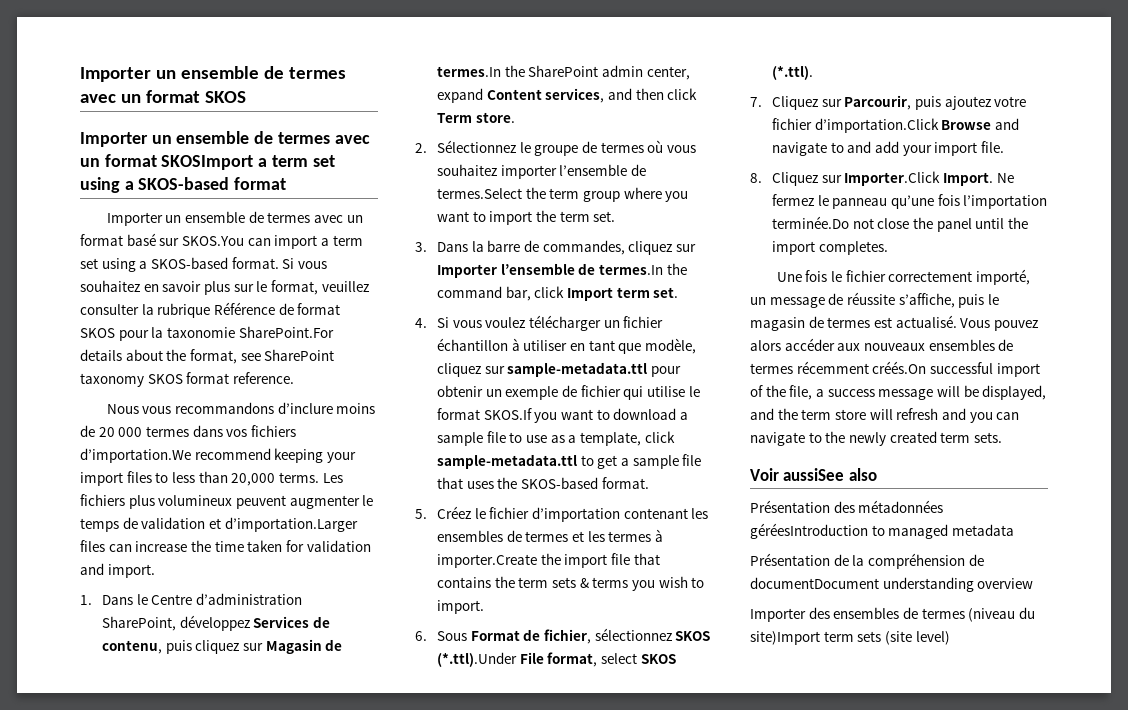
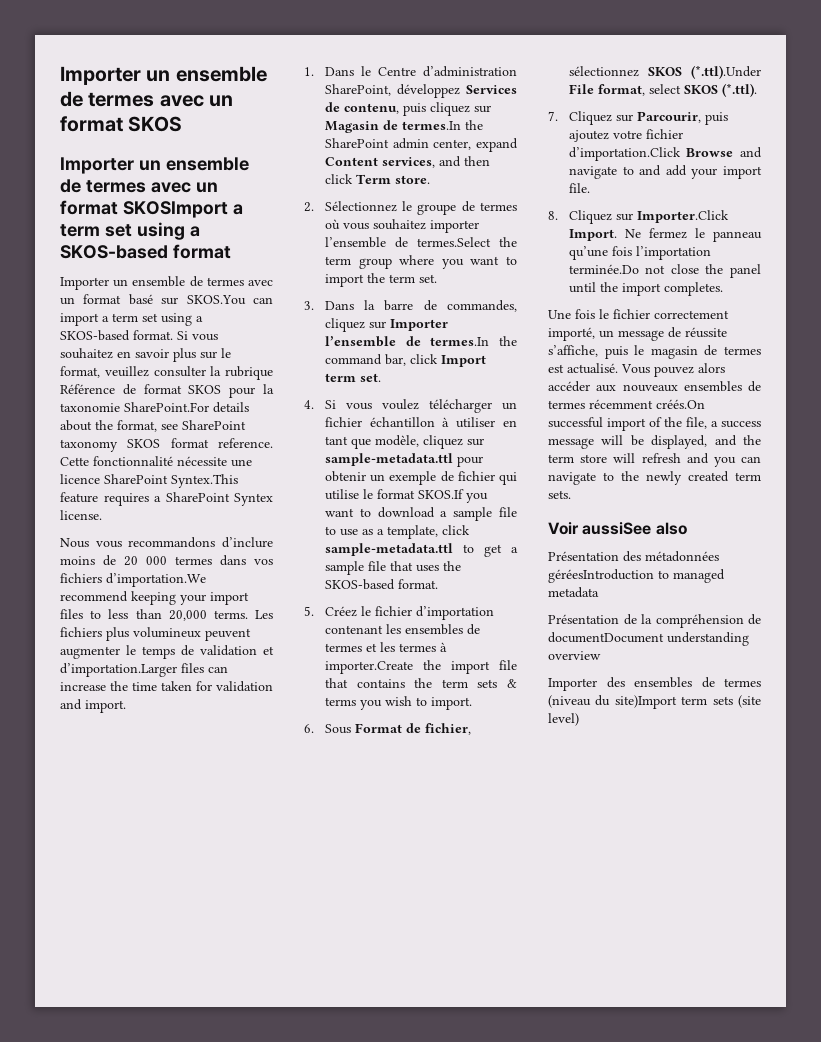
+ Cette fonctionnalité nécessite une licence SharePoint Syntex.This feature requires a SharePoint Syntex license.

